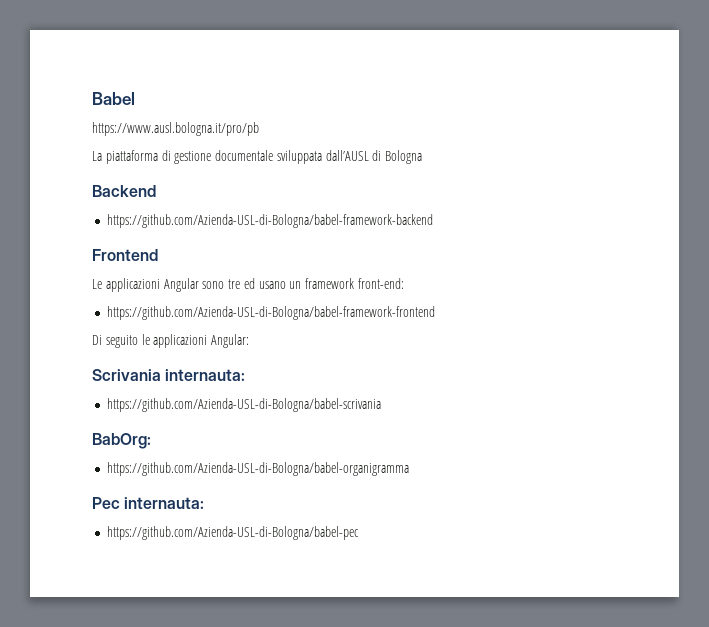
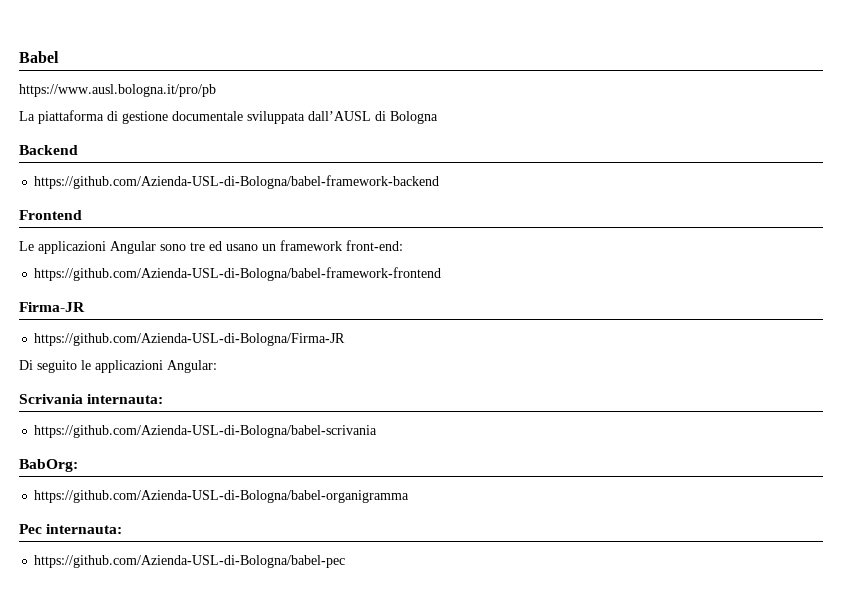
+ Firma-JR
+ https://github.com/Azienda-USL-di-Bologna/Firma-JR

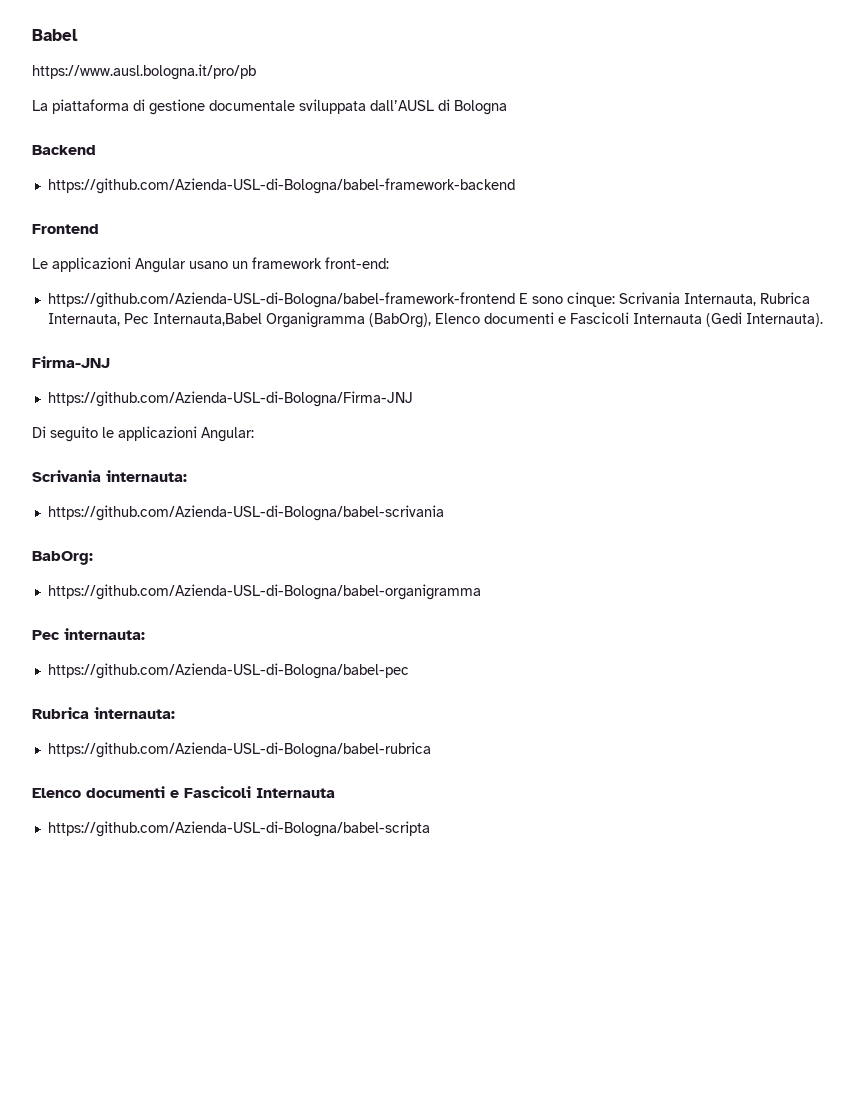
- Le applicazioni Angular sono tre ed usano un framework front-end:
+ Le applicazioni Angular usano un framework front-end:
- https://github.com/Azienda-USL-di-Bologna/babel-framework-frontend
- Firma-JR
- https://github.com/Azienda-USL-di-Bologna/Firma-JR
+ https://github.com/Azienda-USL-di-Bologna/babel-framework-frontend E sono cinque: Scrivania Internauta, Rubrica Internauta, Pec Internauta,Babel Organigramma (BabOrg), Elenco documenti e Fascicoli Internauta (Gedi Internauta).
+ Firma-JNJ
+ https://github.com/Azienda-USL-di-Bologna/Firma-JNJ
+ Rubrica internauta:
+ https://github.com/Azienda-USL-di-Bologna/babel-rubrica
+ Elenco documenti e Fascicoli Internauta
+ https://github.com/Azienda-USL-di-Bologna/babel-scripta

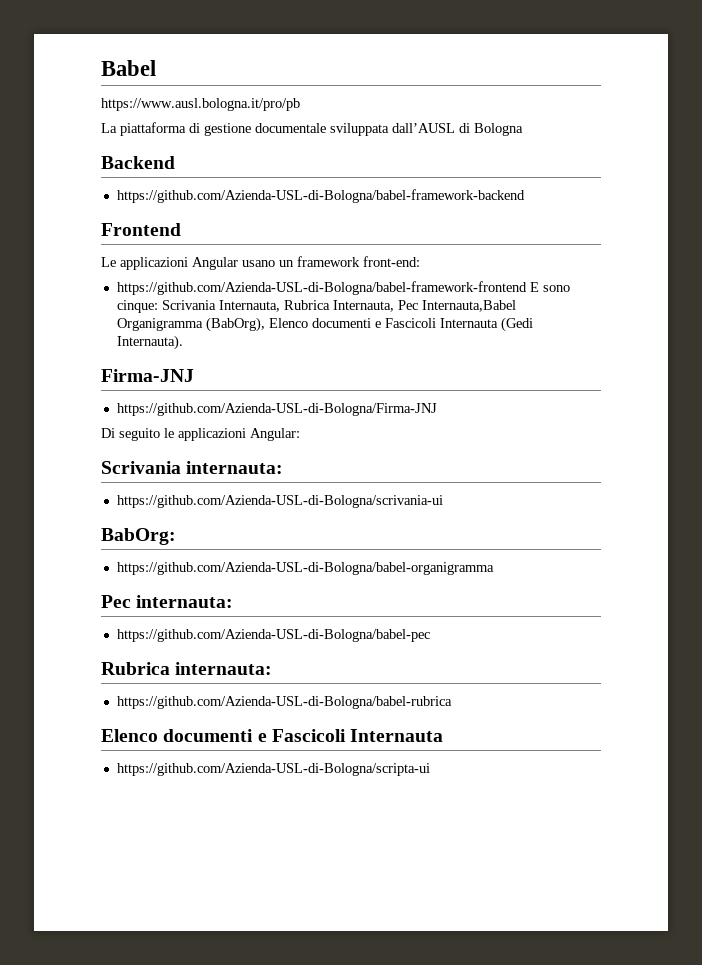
- https://github.com/Azienda-USL-di-Bologna/babel-scrivania
+ https://github.com/Azienda-USL-di-Bologna/scrivania-ui
- https://github.com/Azienda-USL-di-Bologna/babel-scripta
+ https://github.com/Azienda-USL-di-Bologna/scripta-ui

